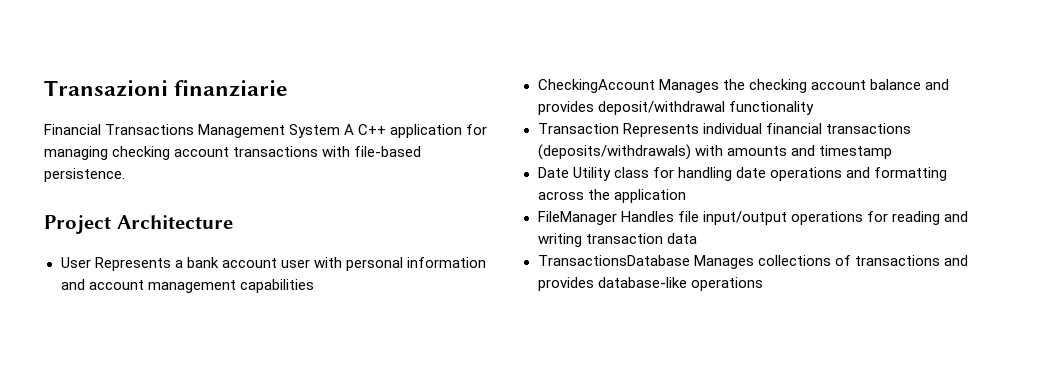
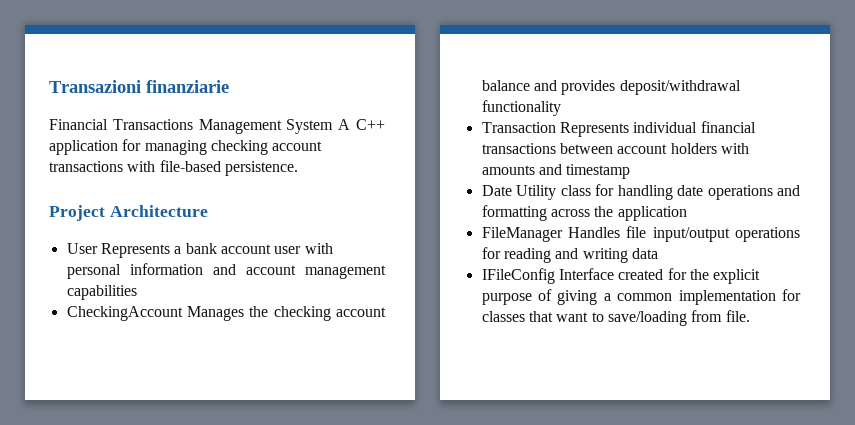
- Transaction Represents individual financial transactions (deposits/withdrawals) with amounts and timestamp
+ Transaction Represents individual financial transactions between account holders with amounts and timestamp
- FileManager Handles file input/output operations for reading and writing transaction data
+ FileManager Handles file input/output operations for reading and writing data
- TransactionsDatabase Manages collections of transactions and provides database-like operations
+ IFileConfig Interface created for the explicit purpose of giving a common implementation for classes that want to save/loading from file.

